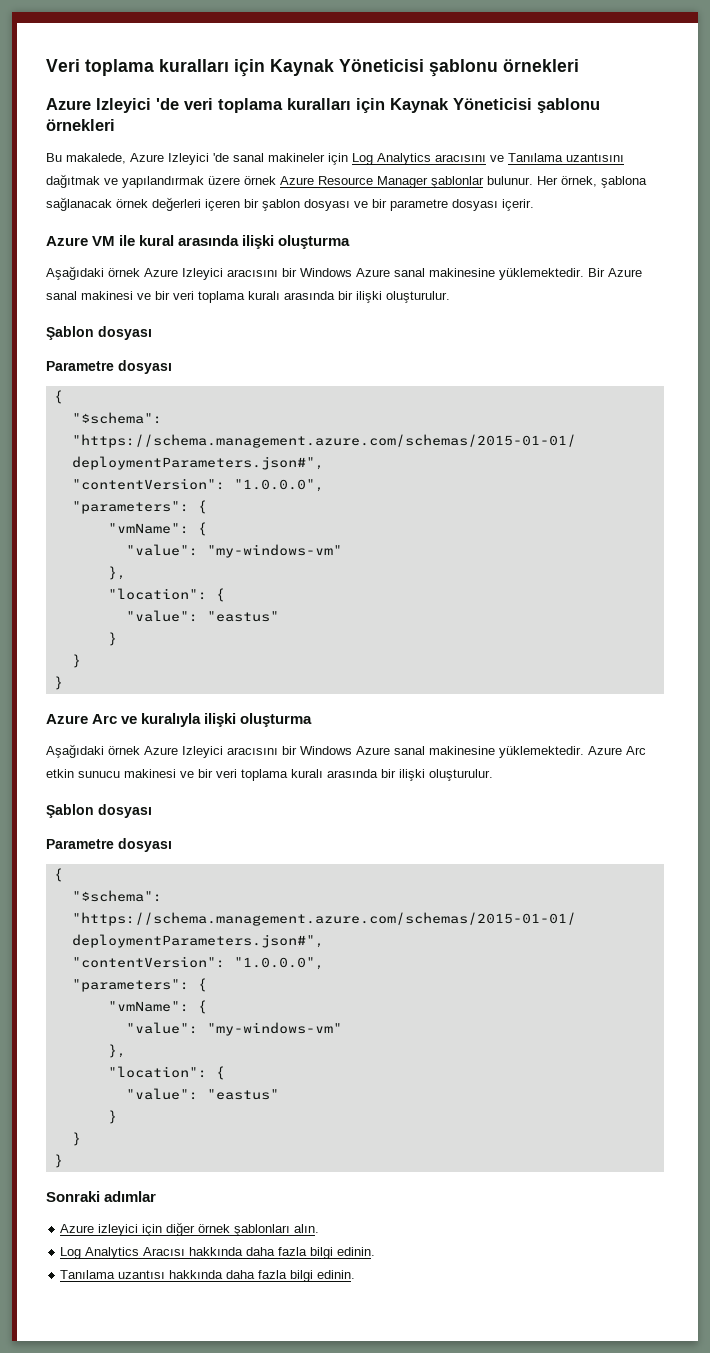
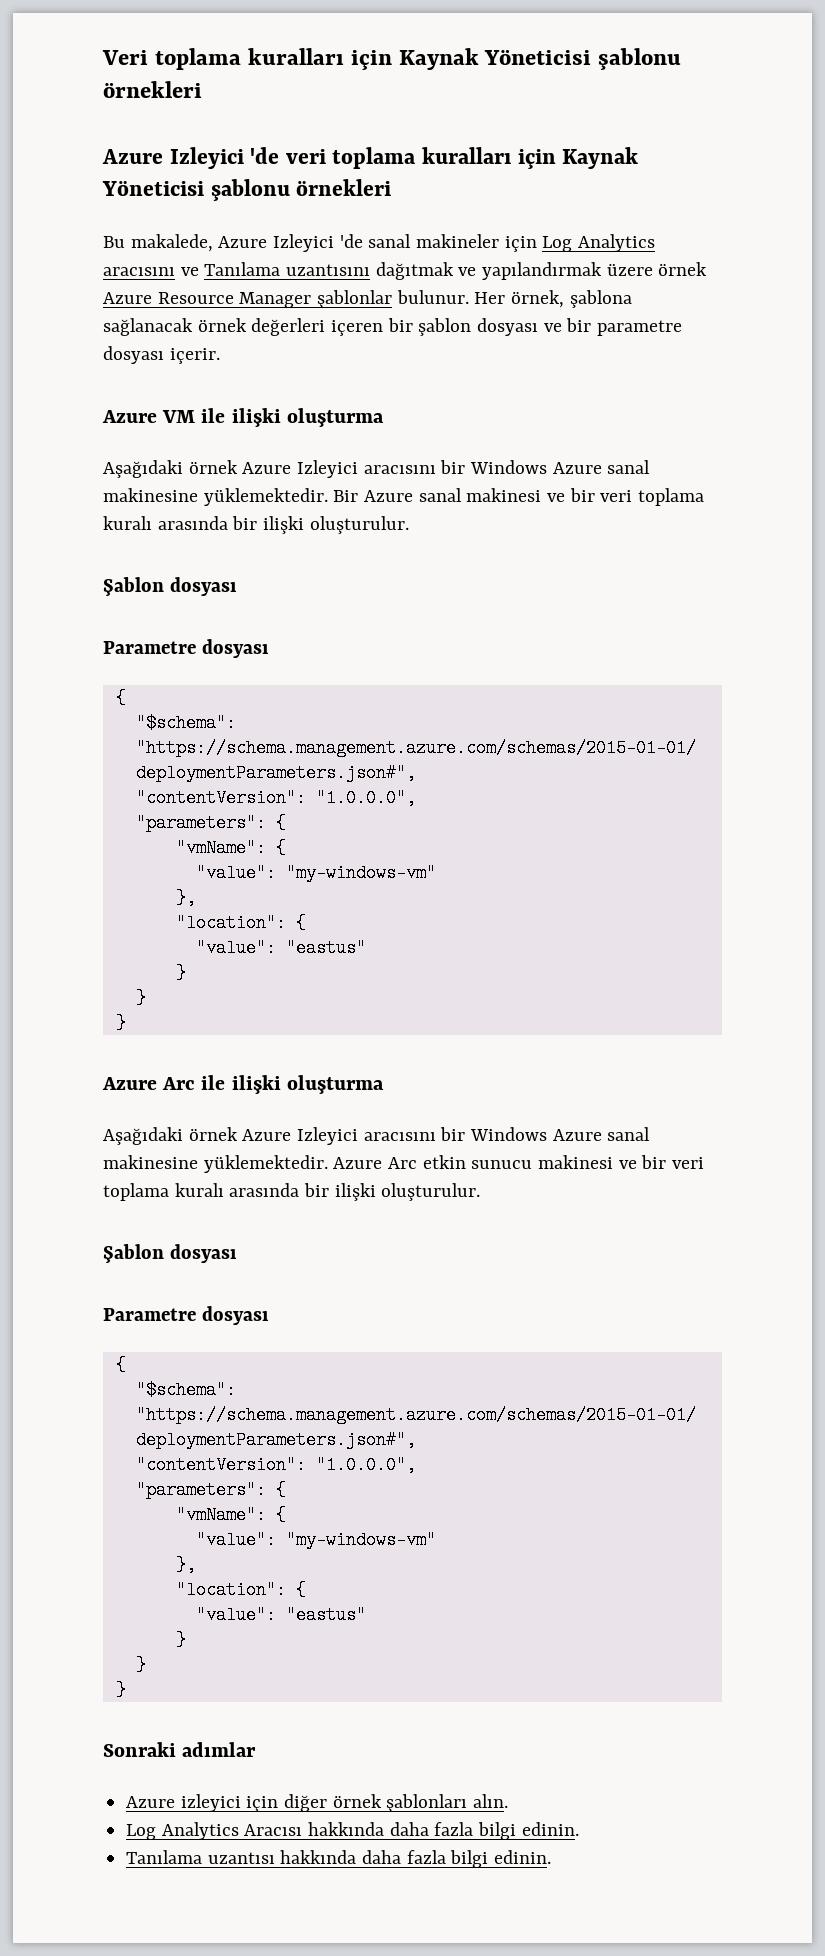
- Azure VM ile kural arasında ilişki oluşturma
+ Azure VM ile ilişki oluşturma
- Azure Arc ve kuralıyla ilişki oluşturma
+ Azure Arc ile ilişki oluşturma

